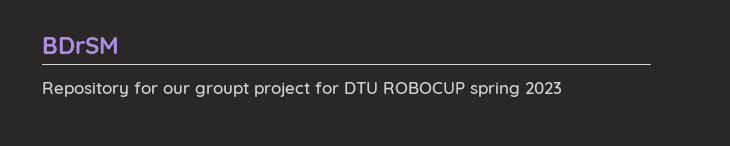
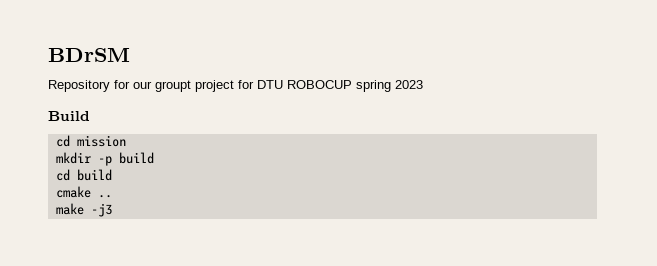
+ Build
+ cd mission
+ mkdir -p build
+ cd build
+ cmake ..
+ make -j3

